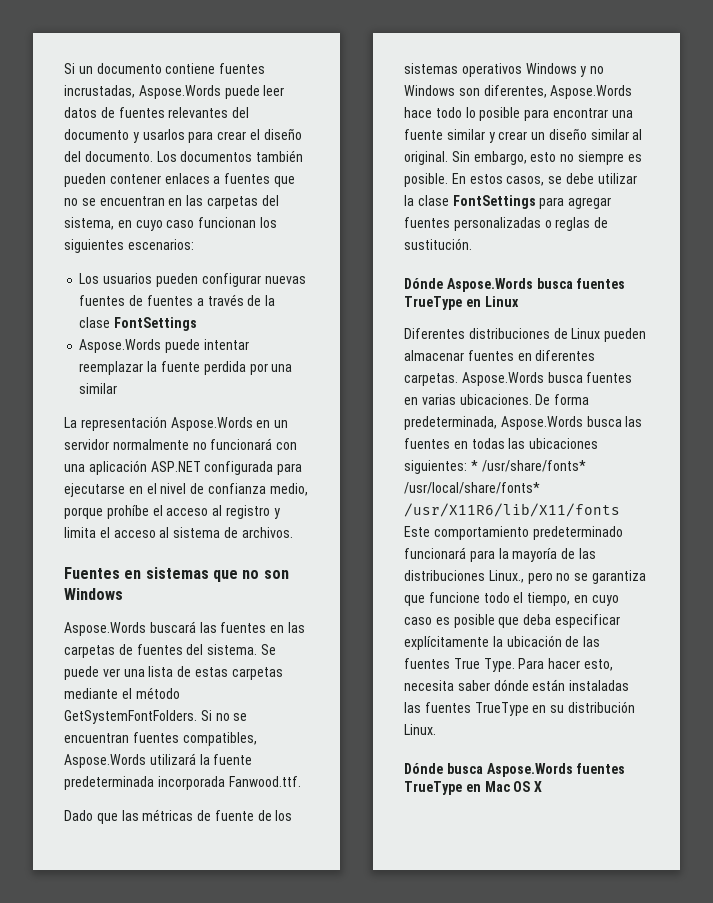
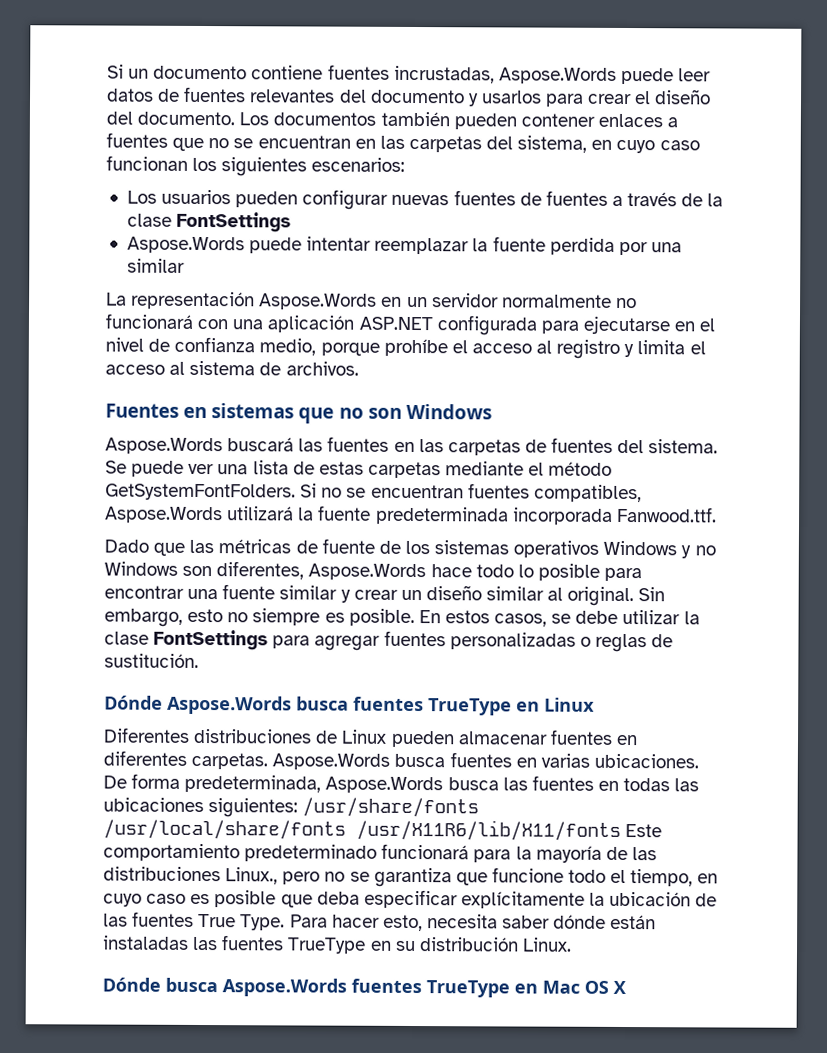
- De forma predeterminada, Aspose.Words busca las fuentes en todas las ubicaciones siguientes: * /usr/share/fonts* /usr/local/share/fonts* /usr/X11R6/lib/X11/fonts Este comportamiento predeterminado funcionará para la mayoría de las distribuciones Linux., pero no se garantiza que funcione todo el tiempo, en cuyo caso es posible que deba especificar explícitamente la ubicación de las fuentes True Type.
+ De forma predeterminada, Aspose.Words busca las fuentes en todas las ubicaciones siguientes: /usr/share/fonts /usr/local/share/fonts /usr/X11R6/lib/X11/fonts Este comportamiento predeterminado funcionará para la mayoría de las distribuciones Linux., pero no se garantiza que funcione todo el tiempo, en cuyo caso es posible que deba especificar explícitamente la ubicación de las fuentes True Type.

